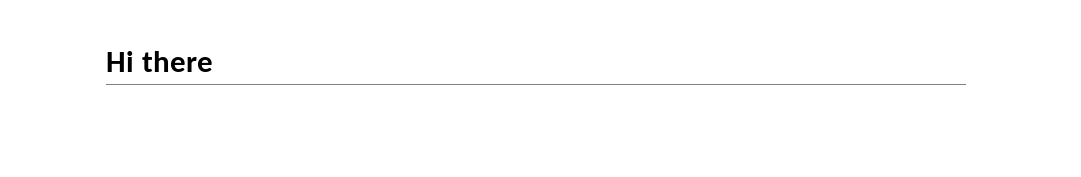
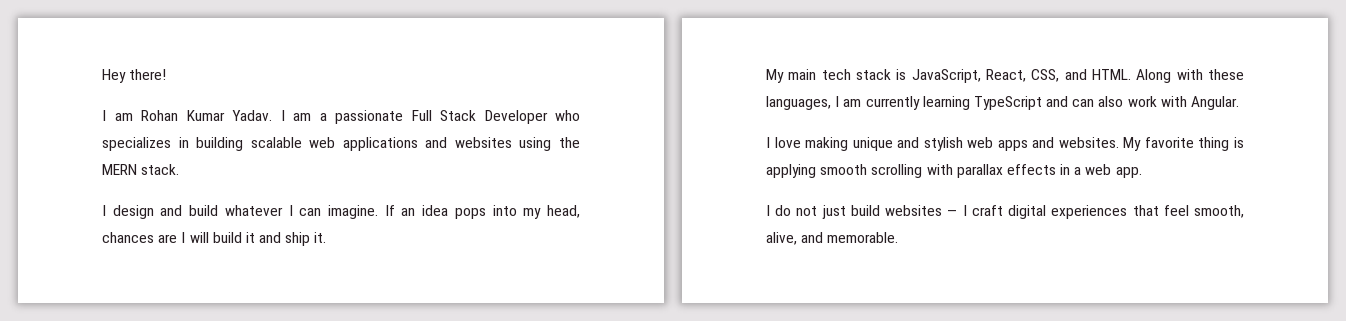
- Hi there
+ Hey there!
+ I am Rohan Kumar Yadav. I am a passionate Full Stack Developer who specializes in building scalable web applications and websites using the MERN stack.
+ I design and build whatever I can imagine. If an idea pops into my head, chances are I will build it and ship it.
+ My main tech stack is JavaScript, React, CSS, and HTML. Along with these languages, I am currently learning TypeScript and can also work with Angular.
+ I love making unique and stylish web apps and websites. My favorite thing is applying smooth scrolling with parallax effects in a web app.
+ I do not just build websites — I craft digital experiences that feel smooth, alive, and memorable.

